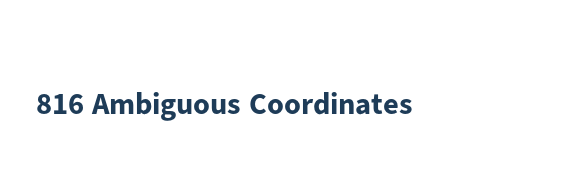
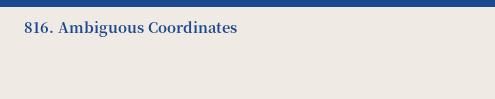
- 816 Ambiguous Coordinates
+ 816. Ambiguous Coordinates

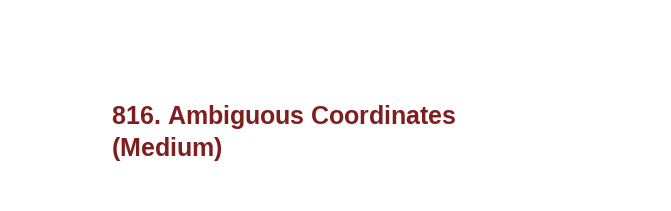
- 816. Ambiguous Coordinates
+ 816. Ambiguous Coordinates (Medium)

